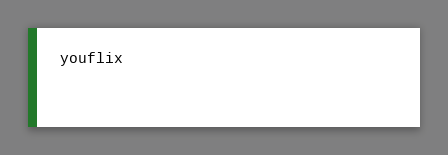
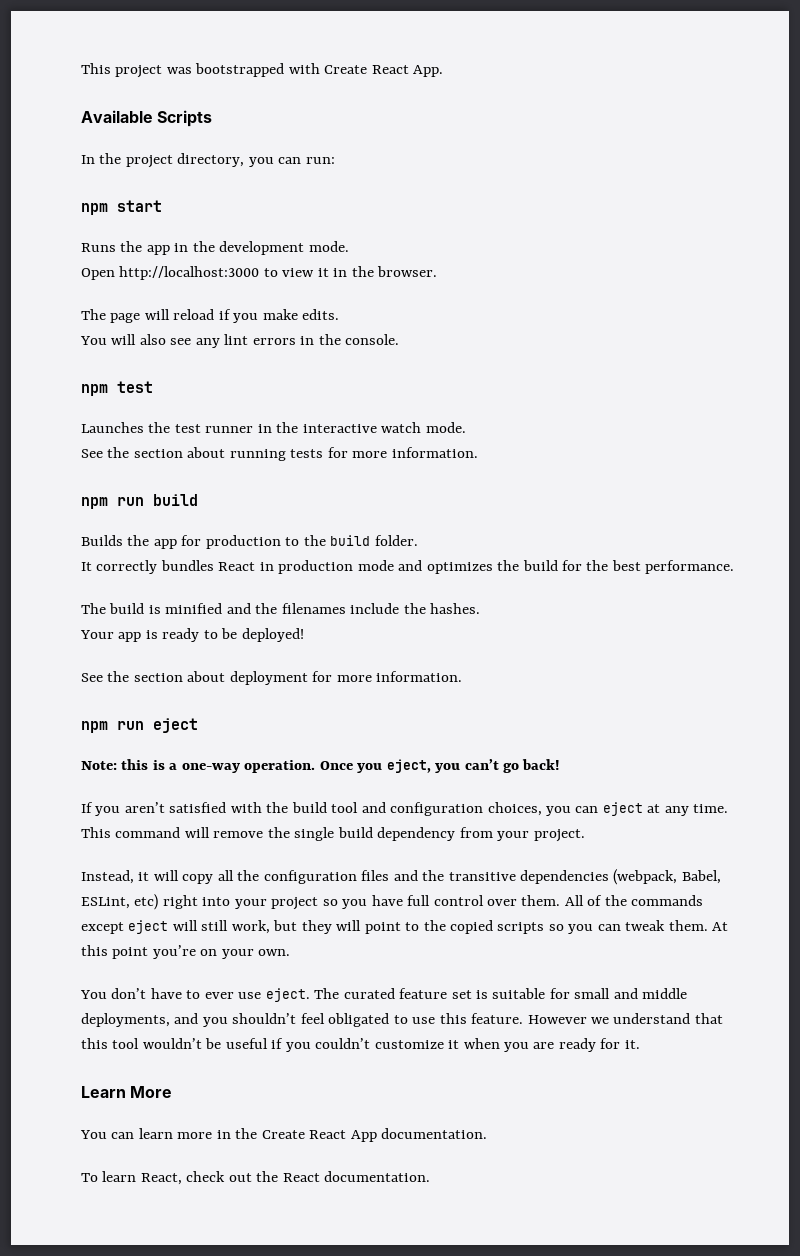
- youflix
+ This project was bootstrapped with Create React App.
+ Available Scripts
+ In the project directory, you can run:
+ npm start
+ Runs the app in the development mode.
+ Open http://localhost:3000 to view it in the browser.
+ The page will reload if you make edits.
+ You will also see any lint errors in the console.
+ npm test
+ Launches the test runner in the interactive watch mode.
+ See the section about running tests for more information.
+ npm run build
+ Builds the app for production to the build folder.
+ It correctly bundles React in production mode and optimizes the build for the best performance.
+ The build is minified and the filenames include the hashes.
+ Your app is ready to be deployed!
+ See the section about deployment for more information.
+ npm run eject
+ Note: this is a one-way operation. Once you eject, you can’t go back!
+ If you aren’t satisfied with the build tool and configuration choices, you can eject at any time. This command will remove the single build dependency from your project.
+ Instead, it will copy all the configuration files and the transitive dependencies (webpack, Babel, ESLint, etc) right into your project so you have full control over them. All of the commands except eject will still work, but they will point to the copied scripts so you can tweak them. At this point you’re on your own.
+ You don’t have to ever use eject. The curated feature set is suitable for small and middle deployments, and you shouldn’t feel obligated to use this feature. However we understand that this tool wouldn’t be useful if you couldn’t customize it when you are ready for it.
+ Learn More
+ You can learn more in the Create React App documentation.
+ To learn React, check out the React documentation.

